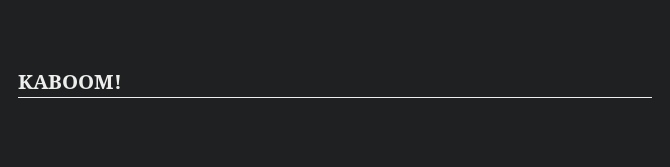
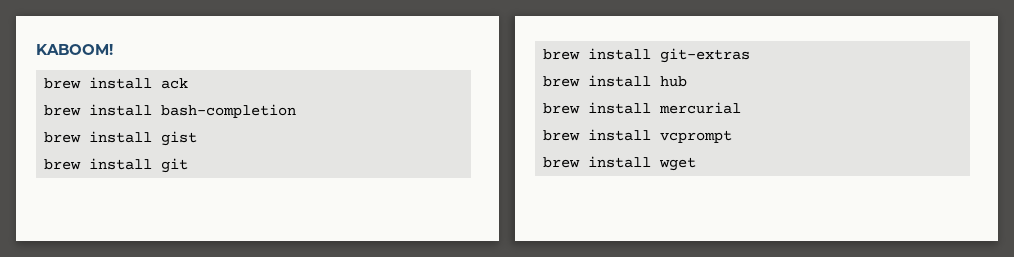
+ brew install ack
+ brew install bash-completion
+ brew install gist
+ brew install git
+ brew install git-extras
+ brew install hub
+ brew install mercurial
+ brew install vcprompt
+ brew install wget

